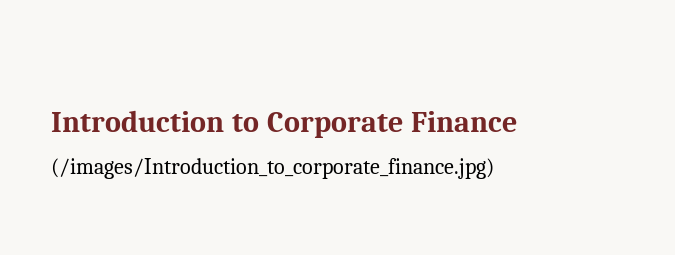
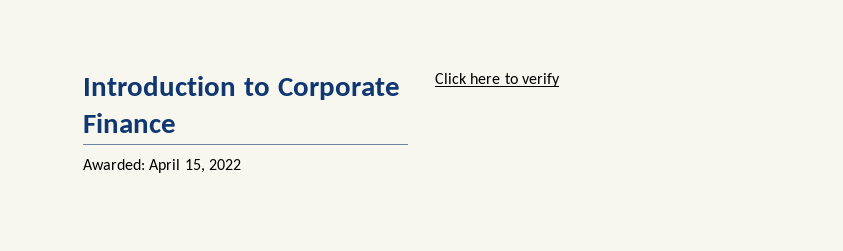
- (/images/Introduction_to_corporate_finance.jpg)
+ Awarded: April 15, 2022
+ Click here to verify

